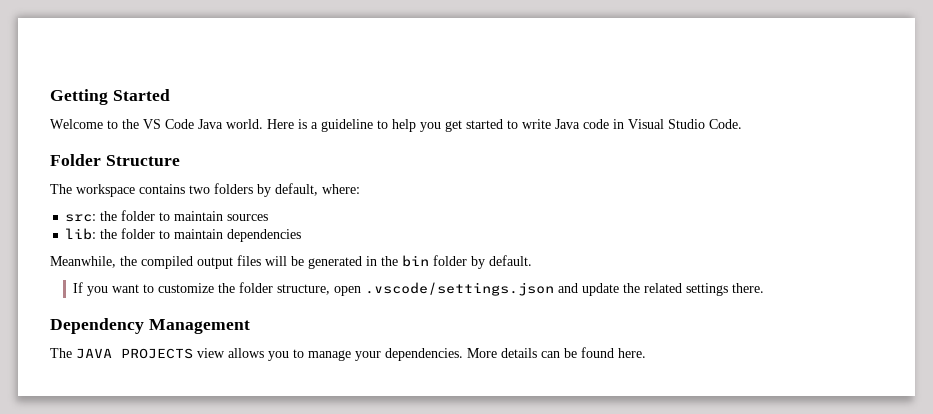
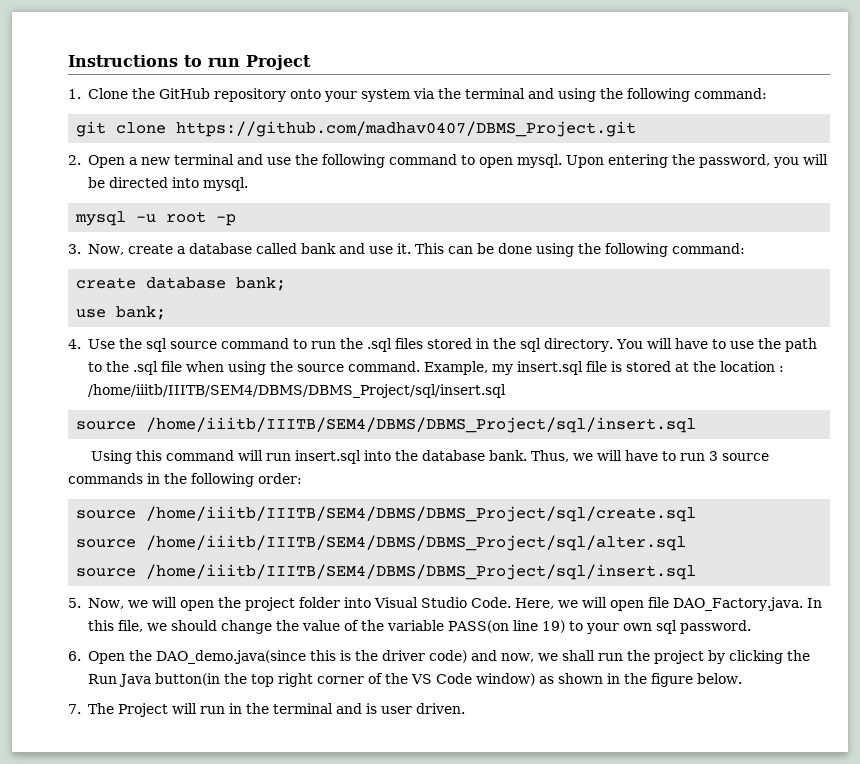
- Getting Started
- Welcome to the VS Code Java world. Here is a guideline to help you get started to write Java code in Visual Studio Code.
- Folder Structure
- The workspace contains two folders by default, where:
- src: the folder to maintain sources
- lib: the folder to maintain dependencies
- Meanwhile, the compiled output files will be generated in the bin folder by default.
- If you want to customize the folder structure, open .vscode/settings.json and update the related settings there.
- Dependency Management
- The JAVA PROJECTS view allows you to manage your dependencies. More details can be found here.
+ Instructions to run Project
+ 1. Clone the GitHub repository onto your system via the terminal and using the following command:
+ git clone https://github.com/madhav0407/DBMS_Project.git
+ 2. Open a new terminal and use the following command to open mysql. Upon entering the password, you will be directed into mysql.
+ mysql -u root -p
+ 3. Now, create a database called bank and use it. This can be done using the following command:
+ create database bank;
+ use bank;
+ 4. Use the sql source command to run the .sql files stored in the sql directory. You will have to use the path to the .sql file when using the source command. Example, my insert.sql file is stored at the location : /home/iiitb/IIITB/SEM4/DBMS/DBMS_Project/sql/insert.sql
+ source /home/iiitb/IIITB/SEM4/DBMS/DBMS_Project/sql/insert.sql
+ Using this command will run insert.sql into the database bank. Thus, we will have to run 3 source commands in the following order:
+ source /home/iiitb/IIITB/SEM4/DBMS/DBMS_Project/sql/create.sql
+ source /home/iiitb/IIITB/SEM4/DBMS/DBMS_Project/sql/alter.sql
+ source /home/iiitb/IIITB/SEM4/DBMS/DBMS_Project/sql/insert.sql
+ 5. Now, we will open the project folder into Visual Studio Code. Here, we will open file DAO_Factory.java. In this file, we should change the value of the variable PASS(on line 19) to your own sql password.
+ 6. Open the DAO_demo.java(since this is the driver code) and now, we shall run the project by clicking the Run Java button(in the top right corner of the VS Code window) as shown in the figure below.
+ 7. The Project will run in the terminal and is user driven.

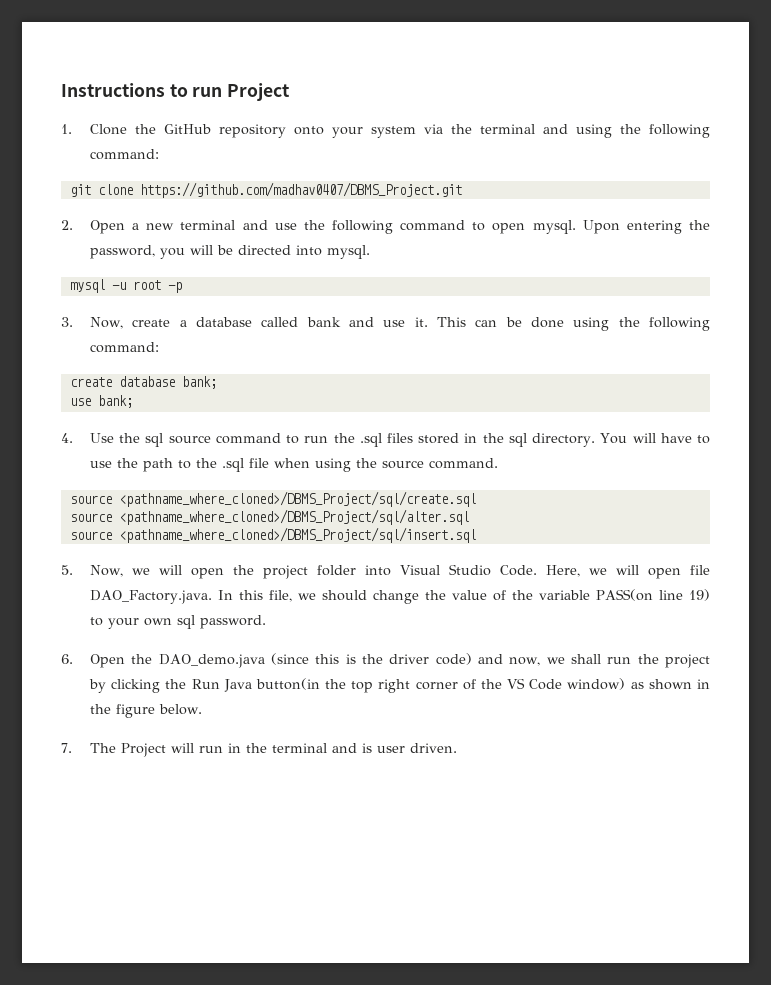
- You will have to use the path to the .sql file when using the source command. Example, my insert.sql file is stored at the location : /home/iiitb/IIITB/SEM4/DBMS/DBMS_Project/sql/insert.sql
- source /home/iiitb/IIITB/SEM4/DBMS/DBMS_Project/sql/insert.sql
- Using this command will run insert.sql into the database bank. Thus, we will have to run 3 source commands in the following order:
- source /home/iiitb/IIITB/SEM4/DBMS/DBMS_Project/sql/create.sql
- source /home/iiitb/IIITB/SEM4/DBMS/DBMS_Project/sql/alter.sql
- source /home/iiitb/IIITB/SEM4/DBMS/DBMS_Project/sql/insert.sql
+ You will have to use the path to the .sql file when using the source command.
+ source <pathname_where_cloned>/DBMS_Project/sql/create.sql
+ source <pathname_where_cloned>/DBMS_Project/sql/alter.sql
+ source <pathname_where_cloned>/DBMS_Project/sql/insert.sql
- 6. Open the DAO_demo.java(since this is the driver code) and now, we shall run the project by clicking the Run Java button(in the top right corner of the VS Code window) as shown in the figure below.
+ 6. Open the DAO_demo.java (since this is the driver code) and now, we shall run the project by clicking the Run Java button(in the top right corner of the VS Code window) as shown in the figure below.

